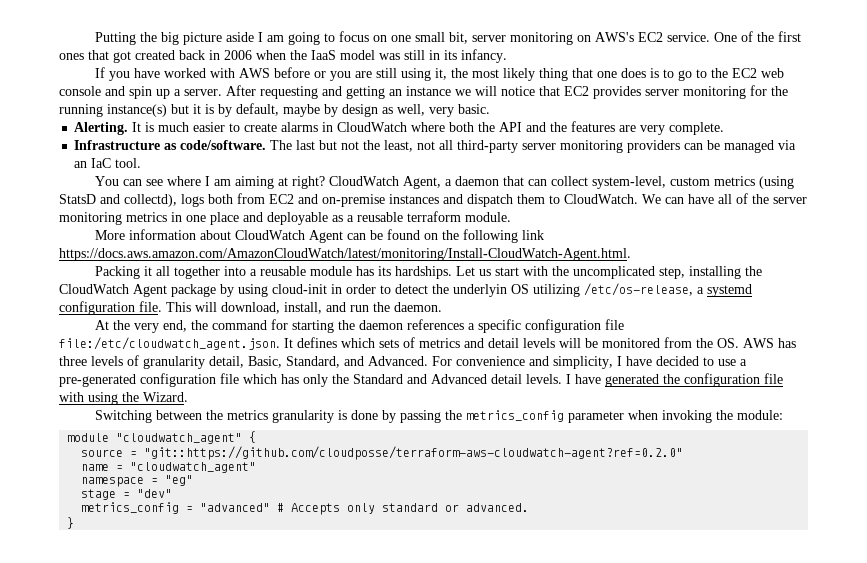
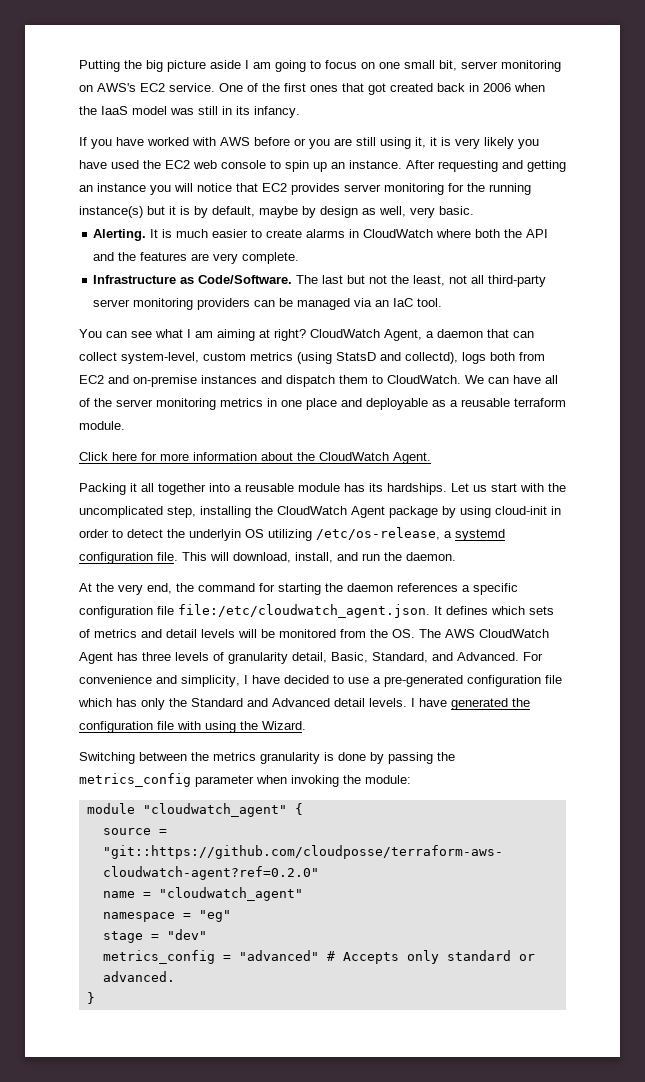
- If you have worked with AWS before or you are still using it, the most likely thing that one does is to go to the EC2 web console and spin up a server.
+ If you have worked with AWS before or you are still using it, it is very likely you have used the EC2 web console to spin up an instance.
- After requesting and getting an instance we will notice that EC2 provides server monitoring for the running instance(s) but it is by default, maybe by design as well, very basic.
+ After requesting and getting an instance you will notice that EC2 provides server monitoring for the running instance(s) but it is by default, maybe by design as well, very basic.
- Infrastructure as code/software.
+ Infrastructure as Code/Software.
- You can see where I am aiming at right?
+ You can see what I am aiming at right?
- More information about CloudWatch Agent can be found on the following link https://docs.aws.amazon.com/AmazonCloudWatch/latest/monitoring/Install-CloudWatch-Agent.html.
+ Click here for more information about the CloudWatch Agent.
- At the very end, the command for starting the daemon references a specific configuration file file:/etc/cloudwatch_agent.json. It defines which sets of metrics and detail levels will be monitored from the OS. AWS has three levels of granularity detail, Basic, Standard, and Advanced.
+ At the very end, the command for starting the daemon references a specific configuration file file:/etc/cloudwatch_agent.json. It defines which sets of metrics and detail levels will be monitored from the OS. The AWS CloudWatch Agent has three levels of granularity detail, Basic, Standard, and Advanced.

